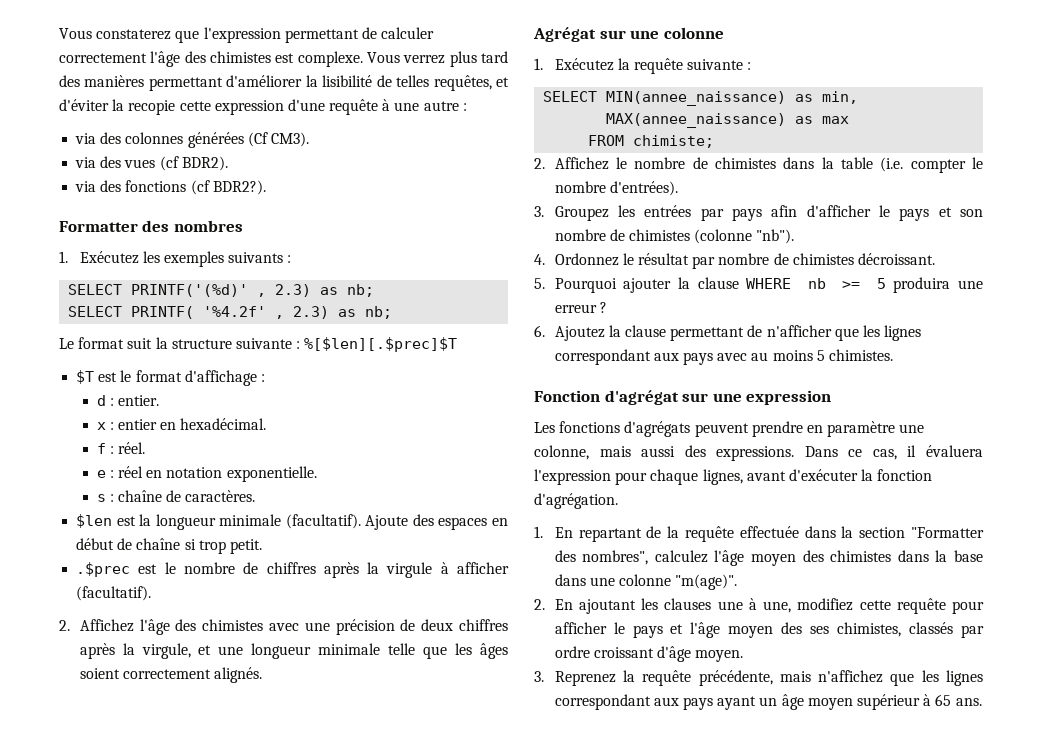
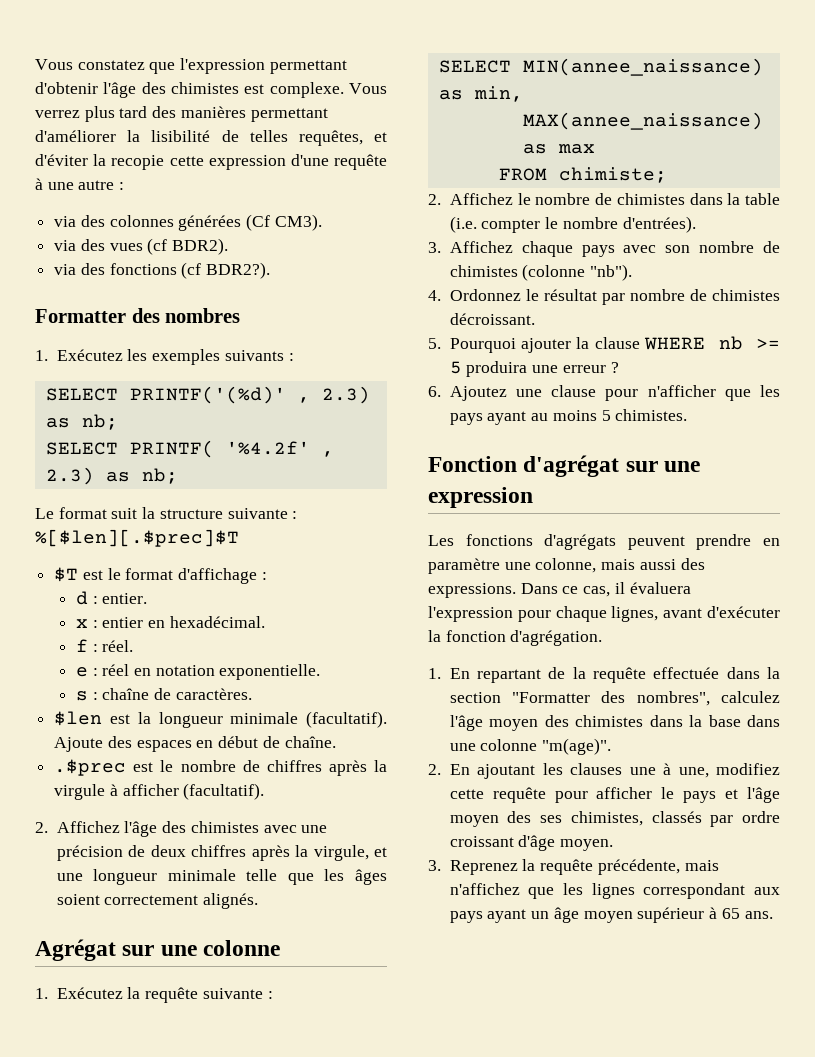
- Vous constaterez que l'expression permettant de calculer correctement l'âge des chimistes est complexe.
+ Vous constatez que l'expression permettant d'obtenir l'âge des chimistes est complexe.
- Ajoute des espaces en début de chaîne si trop petit.
+ Ajoute des espaces en début de chaîne.
- 3. Groupez les entrées par pays afin d'afficher le pays et son nombre de chimistes (colonne "nb").
+ 3. Affichez chaque pays avec son nombre de chimistes (colonne "nb").
- 6. Ajoutez la clause permettant de n'afficher que les lignes correspondant aux pays avec au moins 5 chimistes.
+ 6. Ajoutez une clause pour n'afficher que les pays ayant au moins 5 chimistes.

